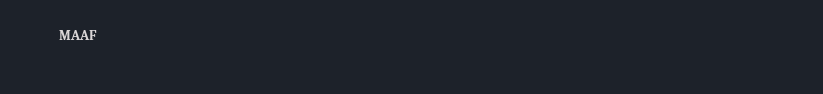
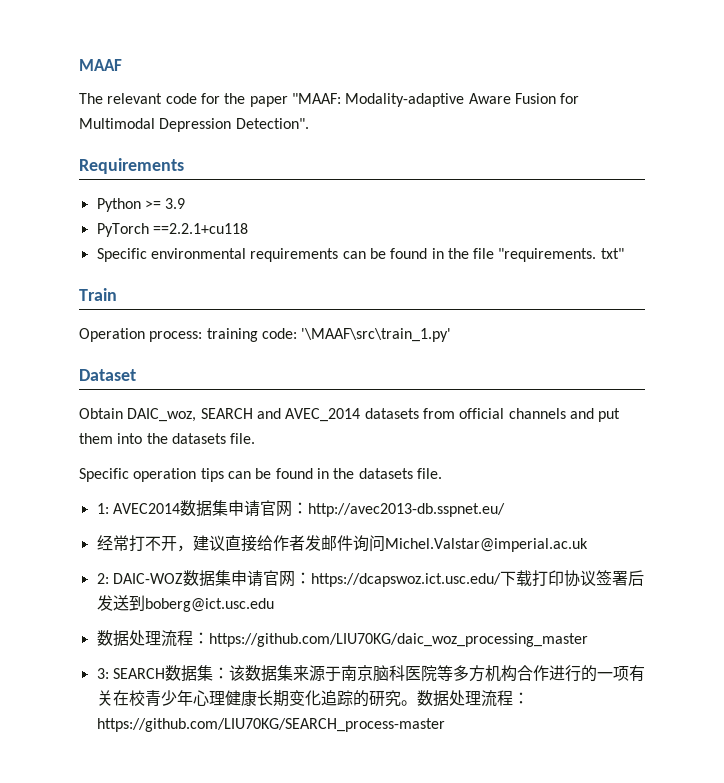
+ The relevant code for the paper "MAAF: Modality-adaptive Aware Fusion for Multimodal Depression Detection".
+ Requirements
+ Python >= 3.9
+ PyTorch ==2.2.1+cu118
+ Specific environmental requirements can be found in the file "requirements. txt"
+ Train
+ Operation process: training code: '\MAAF\src\train_1.py'
+ Dataset
+ Obtain DAIC_woz, SEARCH and AVEC_2014 datasets from official channels and put them into the datasets file.
+ Specific operation tips can be found in the datasets file.
+ 1: AVEC2014数据集申请官网：http://avec2013-db.sspnet.eu/
+ 经常打不开，建议直接给作者发邮件询问Michel.Valstar@imperial.ac.uk
+ 2: DAIC-WOZ数据集申请官网：https://dcapswoz.ict.usc.edu/下载打印协议签署后发送到boberg@ict.usc.edu
+ 数据处理流程：https://github.com/LIU70KG/daic_woz_processing_master
+ 3: SEARCH数据集：该数据集来源于南京脑科医院等多方机构合作进行的一项有关在校青少年心理健康长期变化追踪的研究。数据处理流程：https://github.com/LIU70KG/SEARCH_process-master

